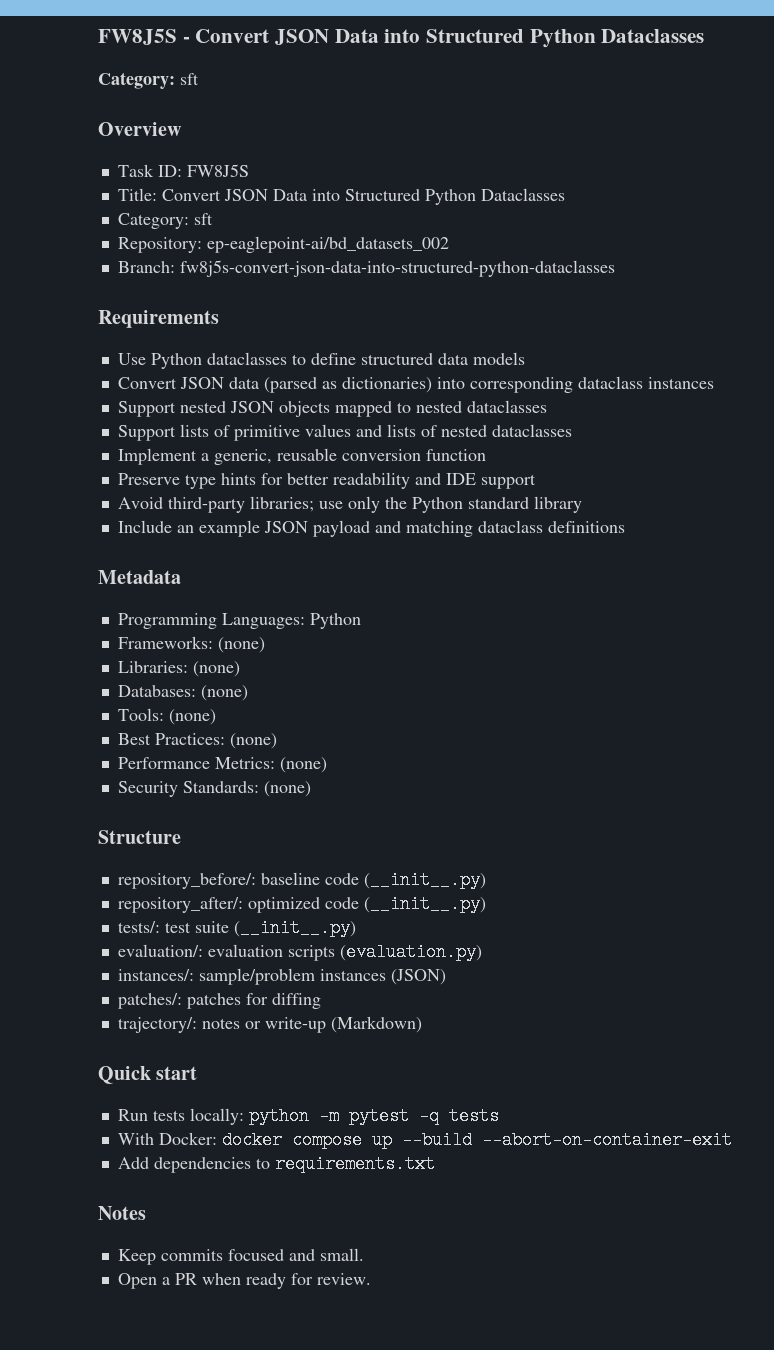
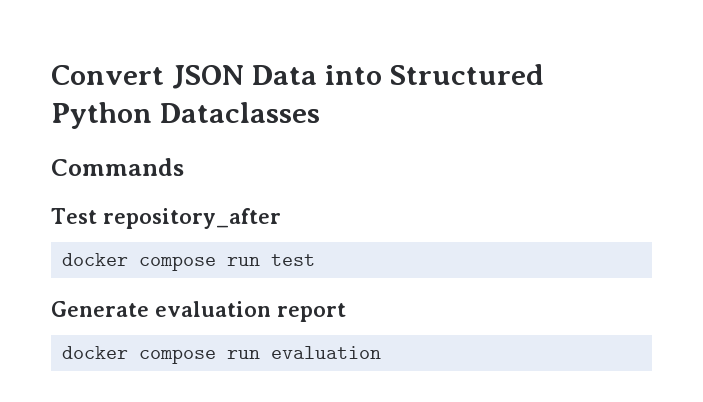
- FW8J5S - Convert JSON Data into Structured Python Dataclasses
- Category: sft
- Overview
- Task ID: FW8J5S
- Title: Convert JSON Data into Structured Python Dataclasses
- Category: sft
- Repository: ep-eaglepoint-ai/bd_datasets_002
- Branch: fw8j5s-convert-json-data-into-structured-python-dataclasses
- Requirements
- Use Python dataclasses to define structured data models
- Convert JSON data (parsed as dictionaries) into corresponding dataclass instances
- Support nested JSON objects mapped to nested dataclasses
- Support lists of primitive values and lists of nested dataclasses
- Implement a generic, reusable conversion function
- Preserve type hints for better readability and IDE support
- Avoid third-party libraries; use only the Python standard library
- Include an example JSON payload and matching dataclass definitions
- Metadata
- Programming Languages: Python
- Frameworks: (none)
- Libraries: (none)
- Databases: (none)
- Tools: (none)
- Best Practices: (none)
- Performance Metrics: (none)
- Security Standards: (none)
- Structure
- repository_before/: baseline code (__init__.py)
- repository_after/: optimized code (__init__.py)
- tests/: test suite (__init__.py)
- evaluation/: evaluation scripts (evaluation.py)
- instances/: sample/problem instances (JSON)
- patches/: patches for diffing
- trajectory/: notes or write-up (Markdown)
- Quick start
- Run tests locally: python -m pytest -q tests
- With Docker: docker compose up --build --abort-on-container-exit
- Add dependencies to requirements.txt
- Notes
- Keep commits focused and small.
- Open a PR when ready for review.
+ Convert JSON Data into Structured Python Dataclasses
+ Commands
+ Test repository_after
+ docker compose run test
+ Generate evaluation report
+ docker compose run evaluation

